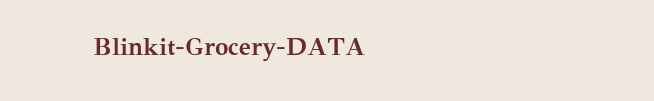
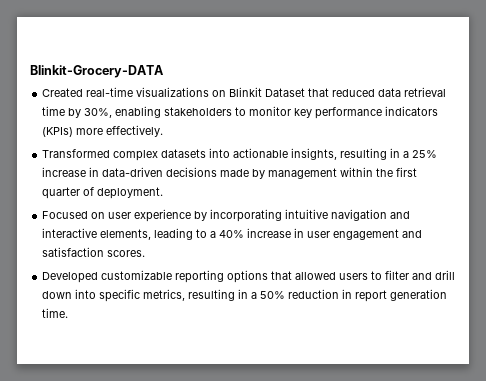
+ Created real-time visualizations on Blinkit Dataset that reduced data retrieval time by 30%, enabling stakeholders to monitor key performance indicators (KPIs) more effectively.
+ Transformed complex datasets into actionable insights, resulting in a 25% increase in data-driven decisions made by management within the first quarter of deployment.
+ Focused on user experience by incorporating intuitive navigation and interactive elements, leading to a 40% increase in user engagement and satisfaction scores.
+ Developed customizable reporting options that allowed users to filter and drill down into specific metrics, resulting in a 50% reduction in report generation time.

